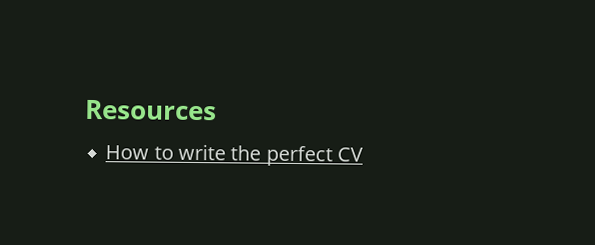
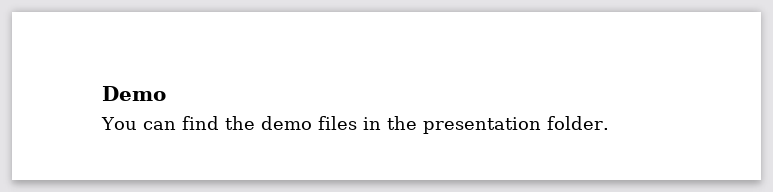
- Resources
- How to write the perfect CV
+ Demo
+ You can find the demo files in the presentation folder.

